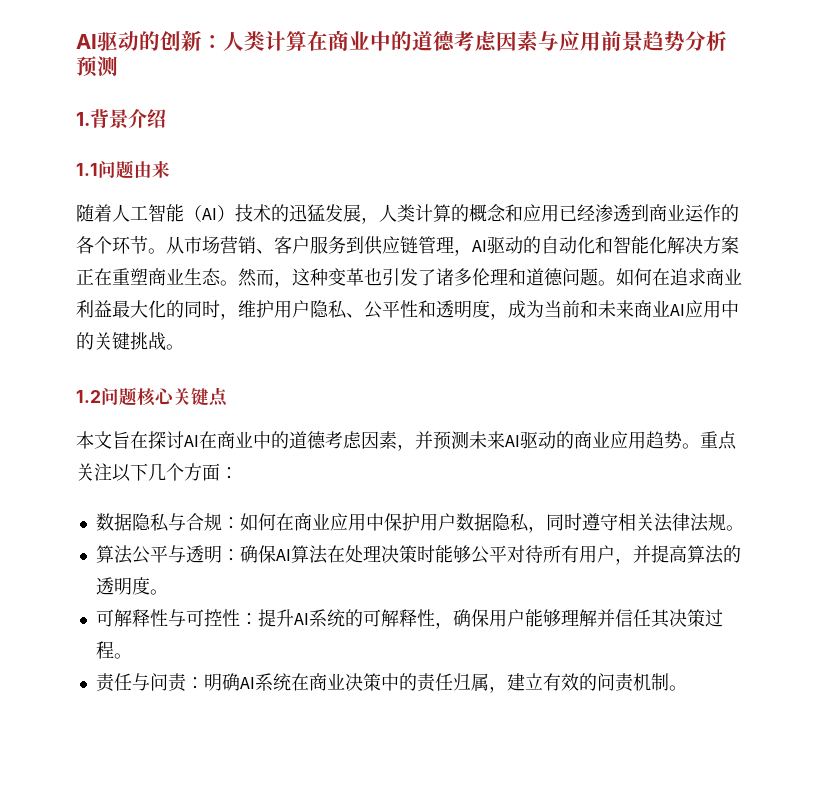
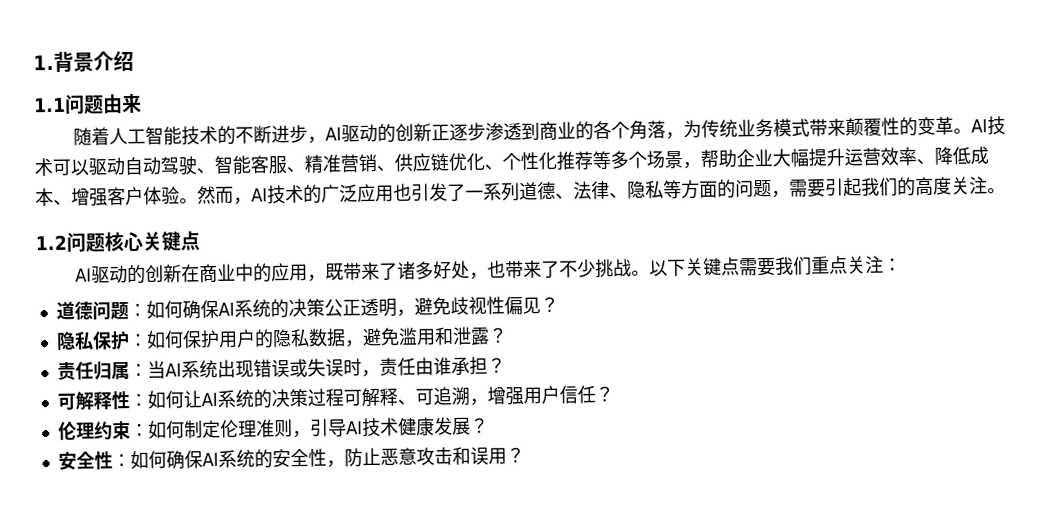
- AI驱动的创新：人类计算在商业中的道德考虑因素与应用前景趋势分析预测
- 随着人工智能（AI）技术的迅猛发展，人类计算的概念和应用已经渗透到商业运作的各个环节。从市场营销、客户服务到供应链管理，AI驱动的自动化和智能化解决方案正在重塑商业生态。然而，这种变革也引发了诸多伦理和道德问题。如何在追求商业利益最大化的同时，维护用户隐私、公平性和透明度，成为当前和未来商业AI应用中的关键挑战。
+ 随着人工智能技术的不断进步，AI驱动的创新正逐步渗透到商业的各个角落，为传统业务模式带来颠覆性的变革。AI技术可以驱动自动驾驶、智能客服、精准营销、供应链优化、个性化推荐等多个场景，帮助企业大幅提升运营效率、降低成本、增强客户体验。然而，AI技术的广泛应用也引发了一系列道德、法律、隐私等方面的问题，需要引起我们的高度关注。
- 本文旨在探讨AI在商业中的道德考虑因素，并预测未来AI驱动的商业应用趋势。重点关注以下几个方面：
- 数据隐私与合规：如何在商业应用中保护用户数据隐私，同时遵守相关法律法规。
- 算法公平与透明：确保AI算法在处理决策时能够公平对待所有用户，并提高算法的透明度。
- 可解释性与可控性：提升AI系统的可解释性，确保用户能够理解并信任其决策过程。
- 责任与问责：明确AI系统在商业决策中的责任归属，建立有效的问责机制。
+ AI驱动的创新在商业中的应用，既带来了诸多好处，也带来了不少挑战。以下关键点需要我们重点关注：
+ 道德问题：如何确保AI系统的决策公正透明，避免歧视性偏见？
+ 隐私保护：如何保护用户的隐私数据，避免滥用和泄露？
+ 责任归属：当AI系统出现错误或失误时，责任由谁承担？
+ 可解释性：如何让AI系统的决策过程可解释、可追溯，增强用户信任？
+ 伦理约束：如何制定伦理准则，引导AI技术健康发展？
+ 安全性：如何确保AI系统的安全性，防止恶意攻击和误用？

